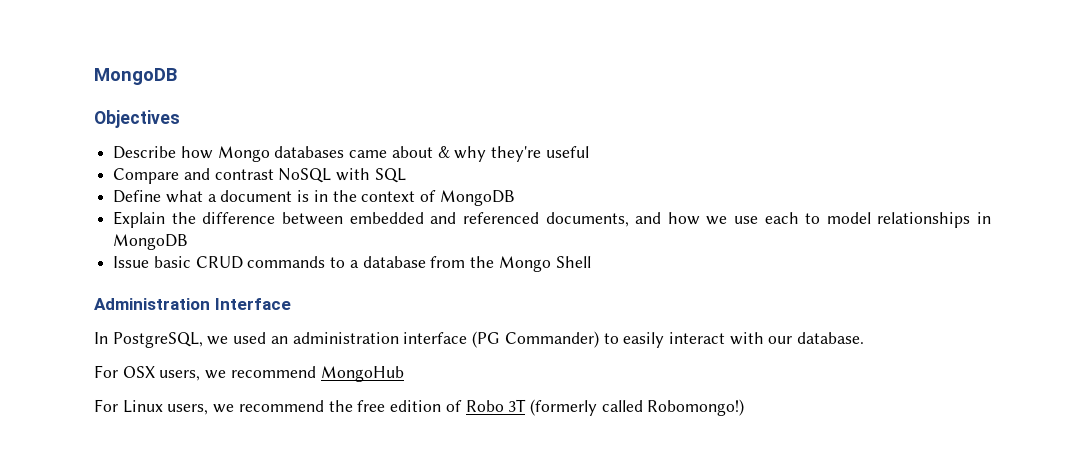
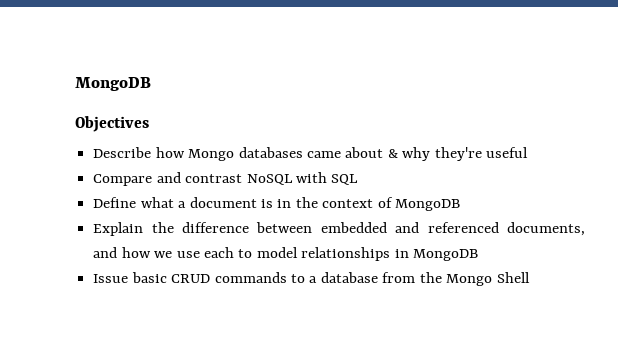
- Administration Interface
- In PostgreSQL, we used an administration interface (PG Commander) to easily interact with our database.
- For OSX users, we recommend MongoHub
- For Linux users, we recommend the free edition of Robo 3T (formerly called Robomongo!)

